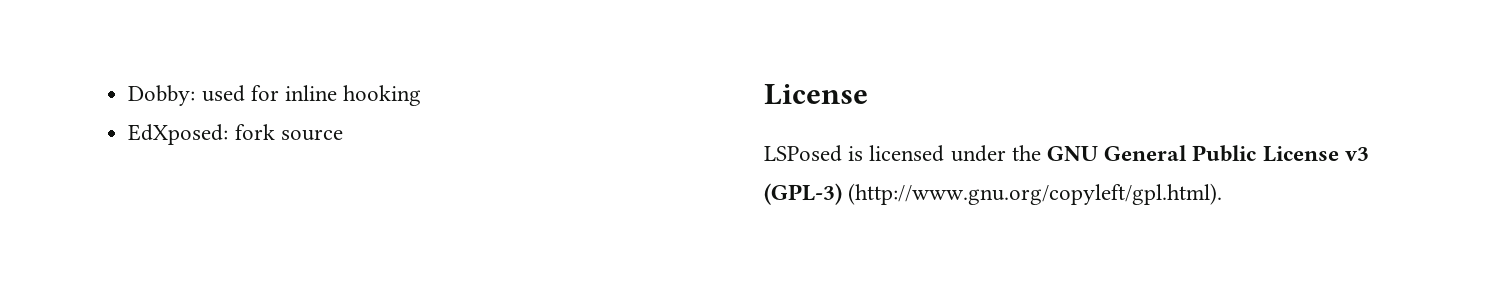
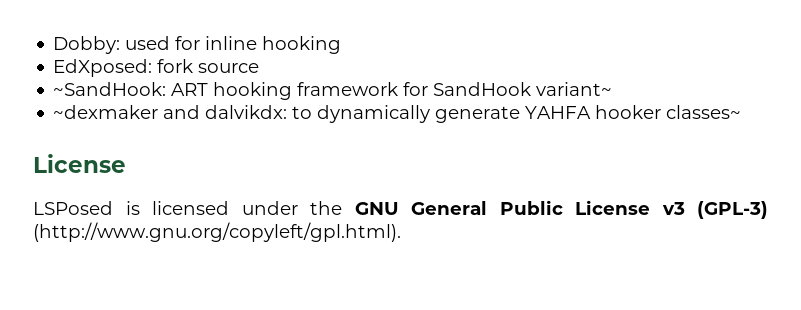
+ ~SandHook: ART hooking framework for SandHook variant~
+ ~dexmaker and dalvikdx: to dynamically generate YAHFA hooker classes~

